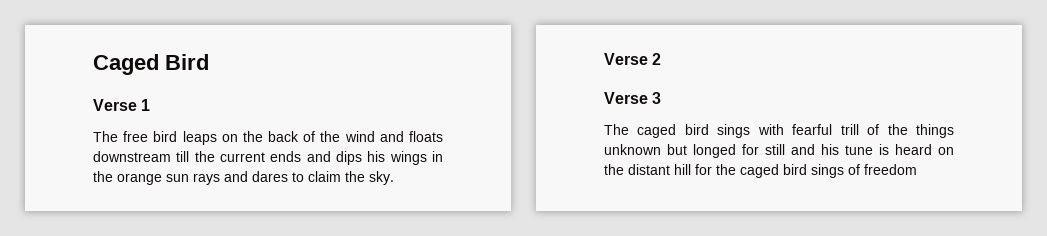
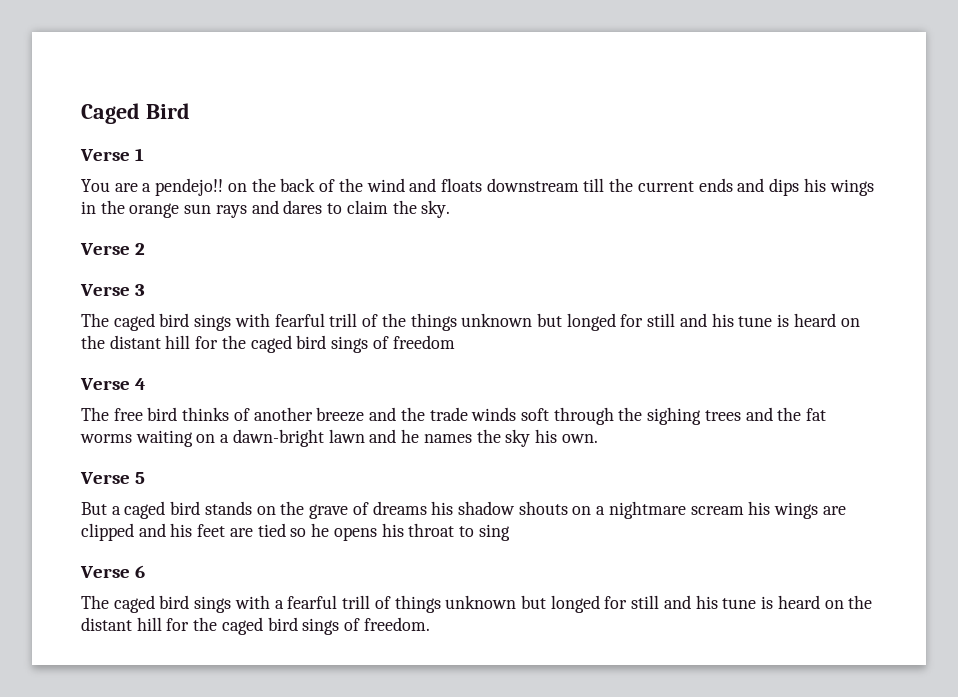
- The free bird leaps on the back of the wind and floats downstream till the current ends and dips his wings in the orange sun rays and dares to claim the sky.
+ You are a pendejo!! on the back of the wind and floats downstream till the current ends and dips his wings in the orange sun rays and dares to claim the sky.
+ Verse 4
+ The free bird thinks of another breeze and the trade winds soft through the sighing trees and the fat worms waiting on a dawn-bright lawn and he names the sky his own.
+ Verse 5
+ But a caged bird stands on the grave of dreams his shadow shouts on a nightmare scream his wings are clipped and his feet are tied so he opens his throat to sing
+ Verse 6
+ The caged bird sings with a fearful trill of things unknown but longed for still and his tune is heard on the distant hill for the caged bird sings of freedom.

